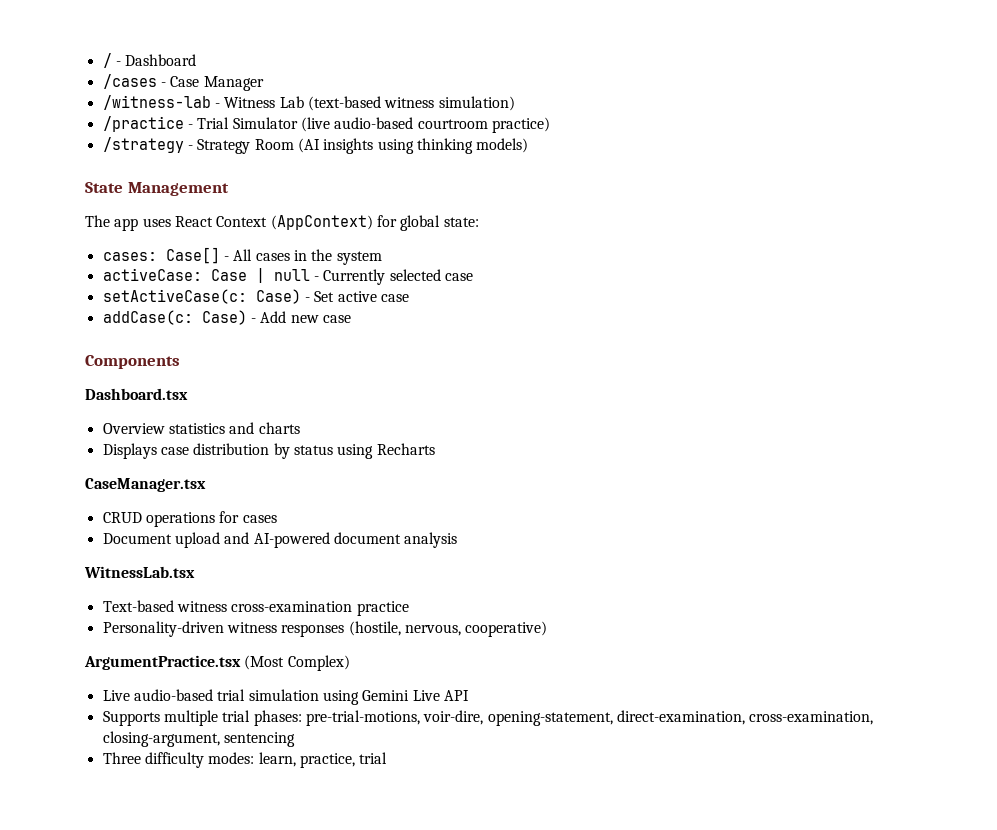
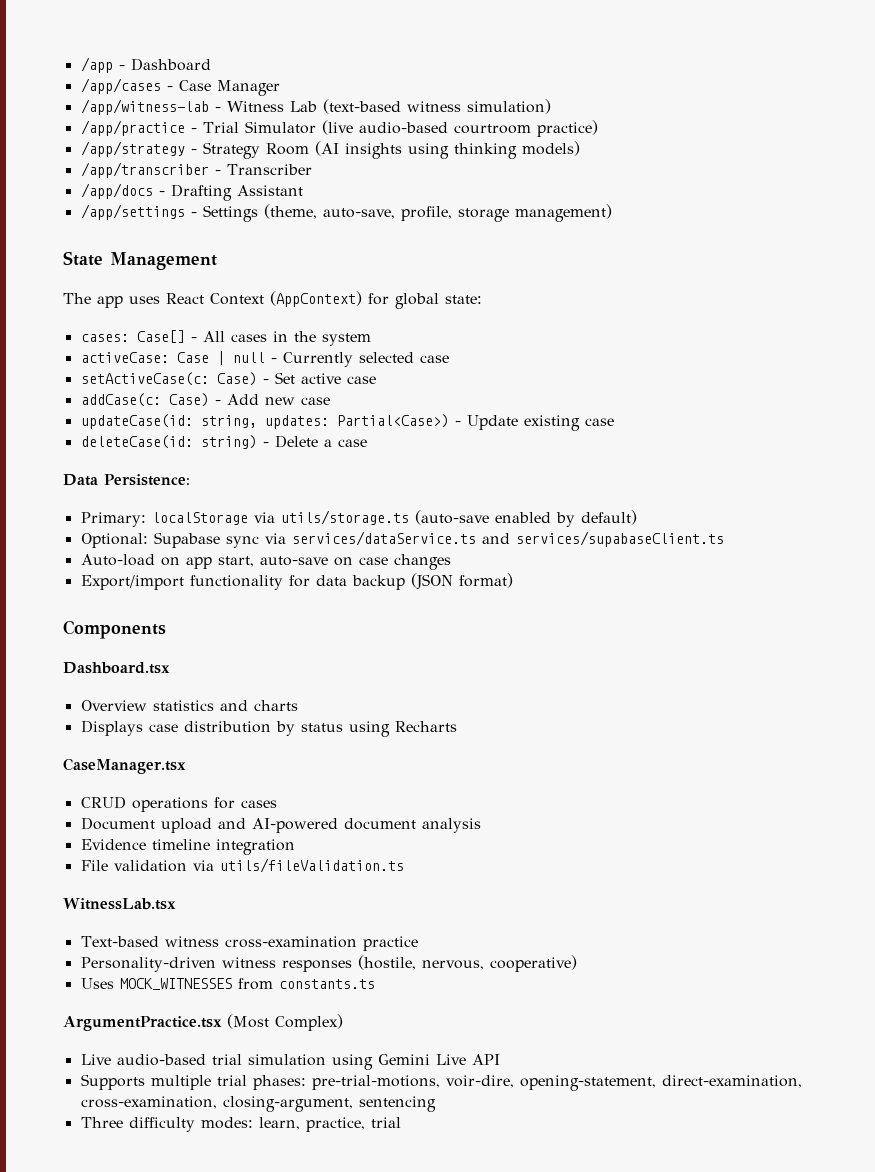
- / - Dashboard
+ /app - Dashboard
- /cases - Case Manager
+ /app/cases - Case Manager
- /witness-lab - Witness Lab (text-based witness simulation)
+ /app/witness-lab - Witness Lab (text-based witness simulation)
- /practice - Trial Simulator (live audio-based courtroom practice)
+ /app/practice - Trial Simulator (live audio-based courtroom practice)
- /strategy - Strategy Room (AI insights using thinking models)
+ /app/strategy - Strategy Room (AI insights using thinking models)
+ /app/transcriber - Transcriber
+ /app/docs - Drafting Assistant
+ /app/settings - Settings (theme, auto-save, profile, storage management)
+ updateCase(id: string, updates: Partial<Case>) - Update existing case
+ deleteCase(id: string) - Delete a case
+ Data Persistence:
+ Primary: localStorage via utils/storage.ts (auto-save enabled by default)
+ Optional: Supabase sync via services/dataService.ts and services/supabaseClient.ts
+ Auto-load on app start, auto-save on case changes
+ Export/import functionality for data backup (JSON format)
+ Evidence timeline integration
+ File validation via utils/fileValidation.ts
+ Uses MOCK_WITNESSES from constants.ts

